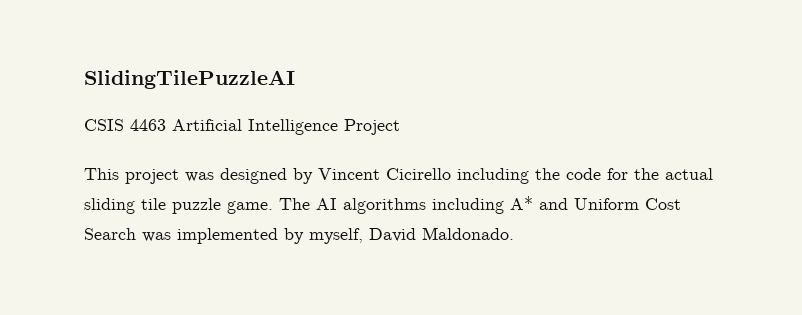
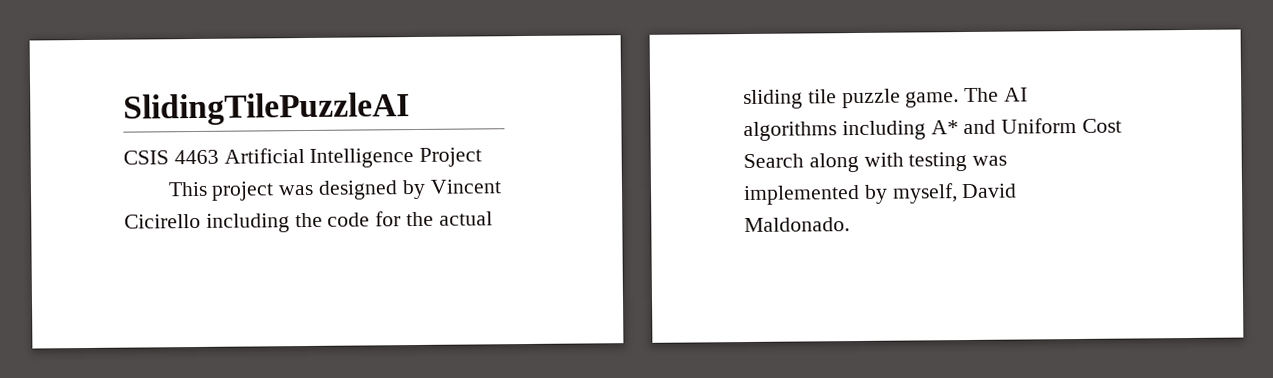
- The AI algorithms including A* and Uniform Cost Search was implemented by myself, David Maldonado.
+ The AI algorithms including A* and Uniform Cost Search along with testing was implemented by myself, David Maldonado.

